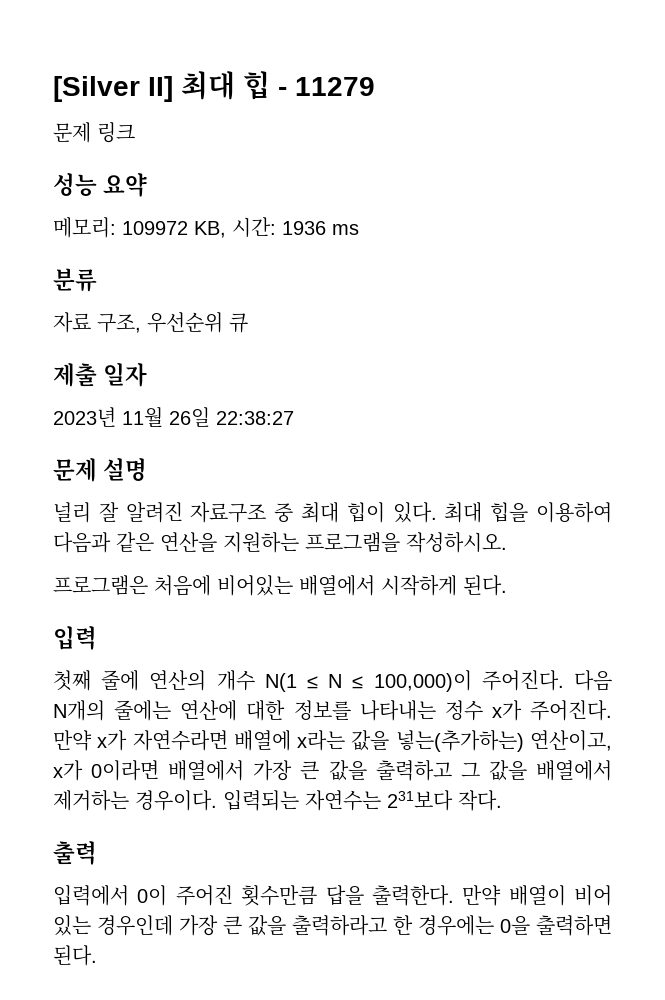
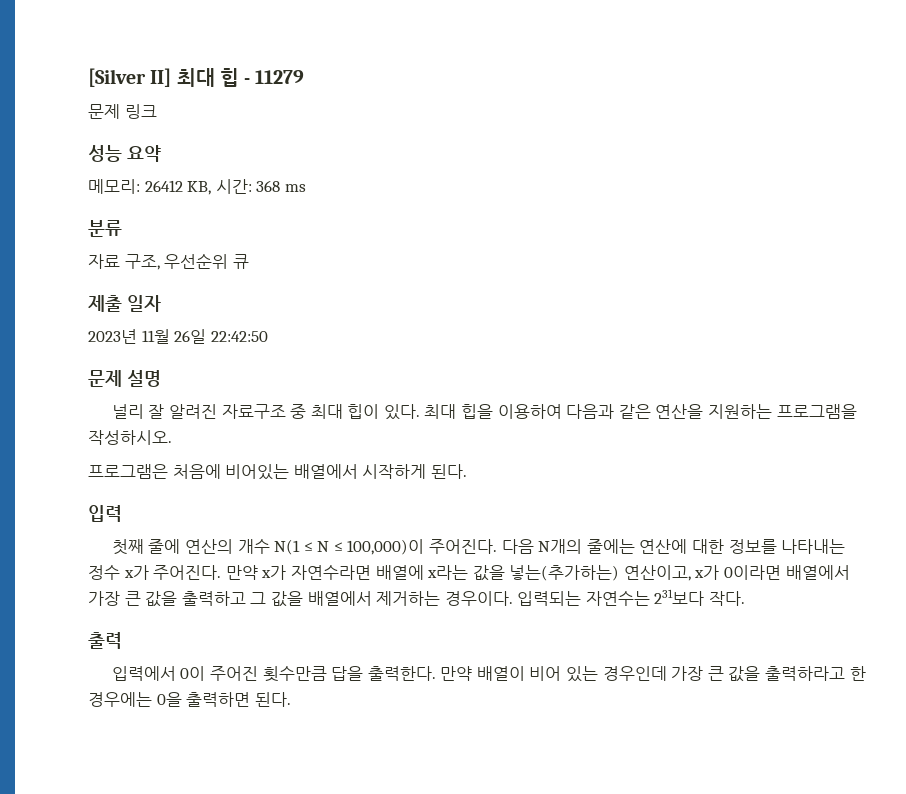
- 메모리: 109972 KB, 시간: 1936 ms
+ 메모리: 26412 KB, 시간: 368 ms
- 2023년 11월 26일 22:38:27
+ 2023년 11월 26일 22:42:50

